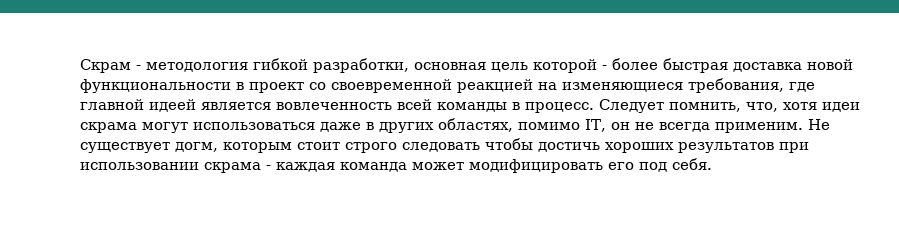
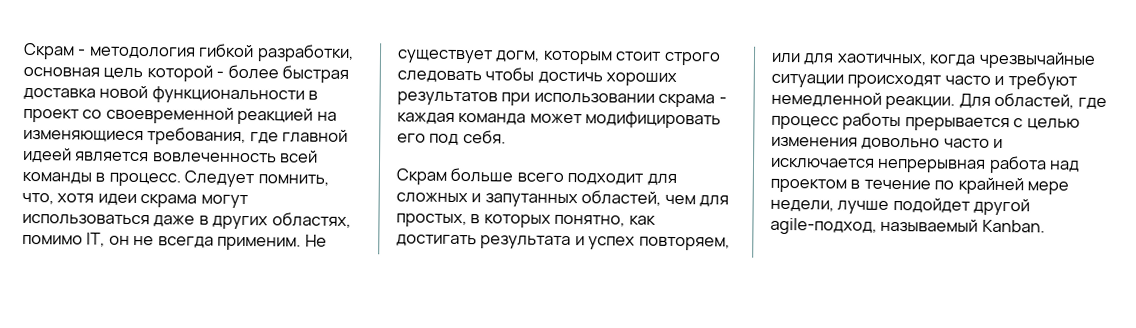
+ Скрам больше всего подходит для сложных и запутанных областей, чем для простых, в которых понятно, как достигать результата и успех повторяем, или для хаотичных, когда чрезвычайные ситуации происходят часто и требуют немедленной реакции. Для областей, где процесс работы прерывается с целью изменения довольно часто и исключается непрерывная работа над проектом в течение по крайней мере недели, лучше подойдет другой agile-подход, называемый Kanban.

